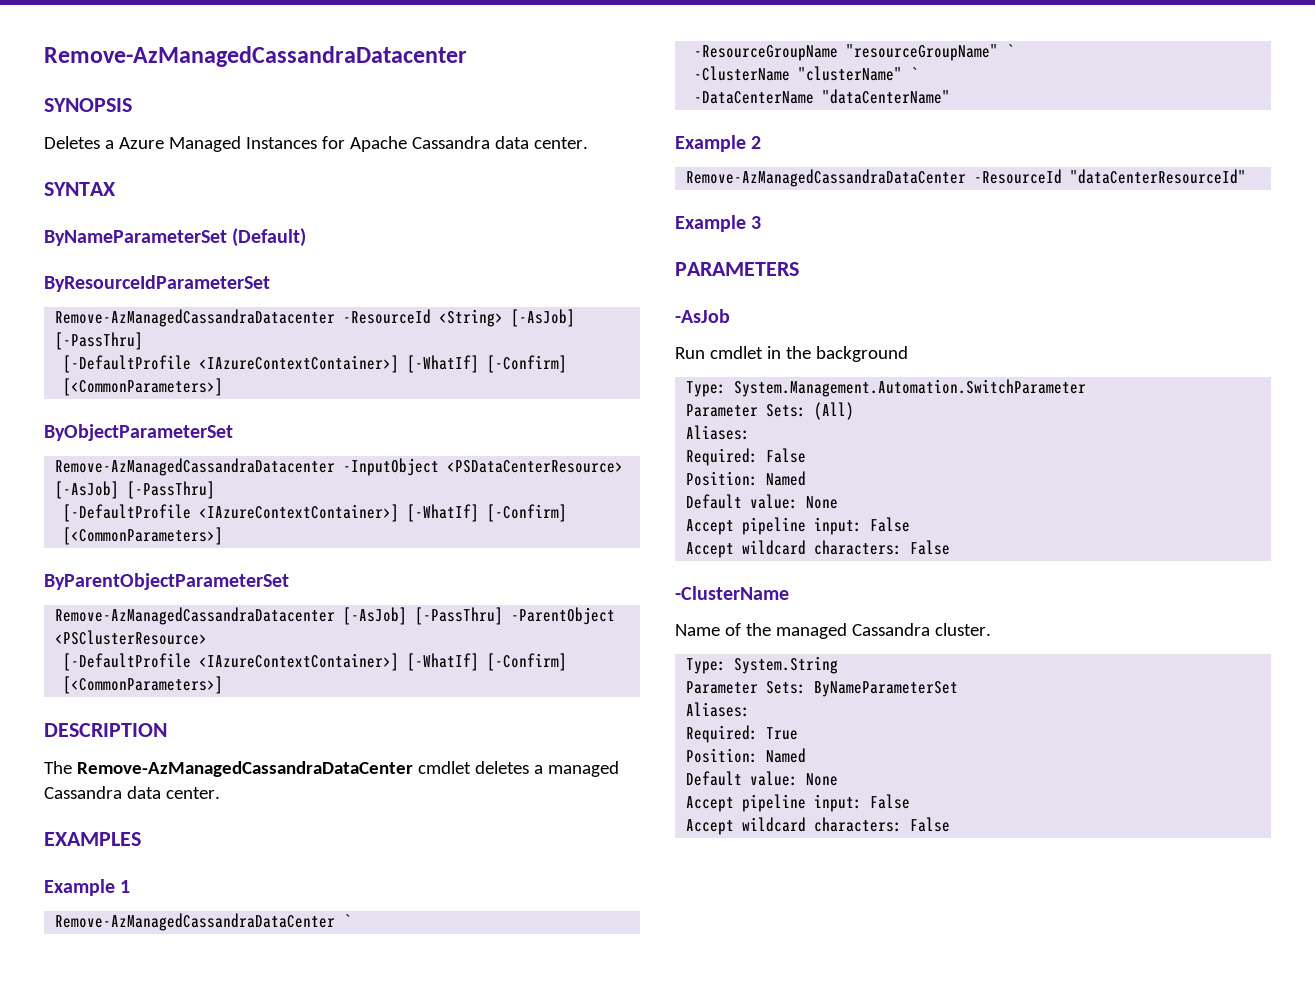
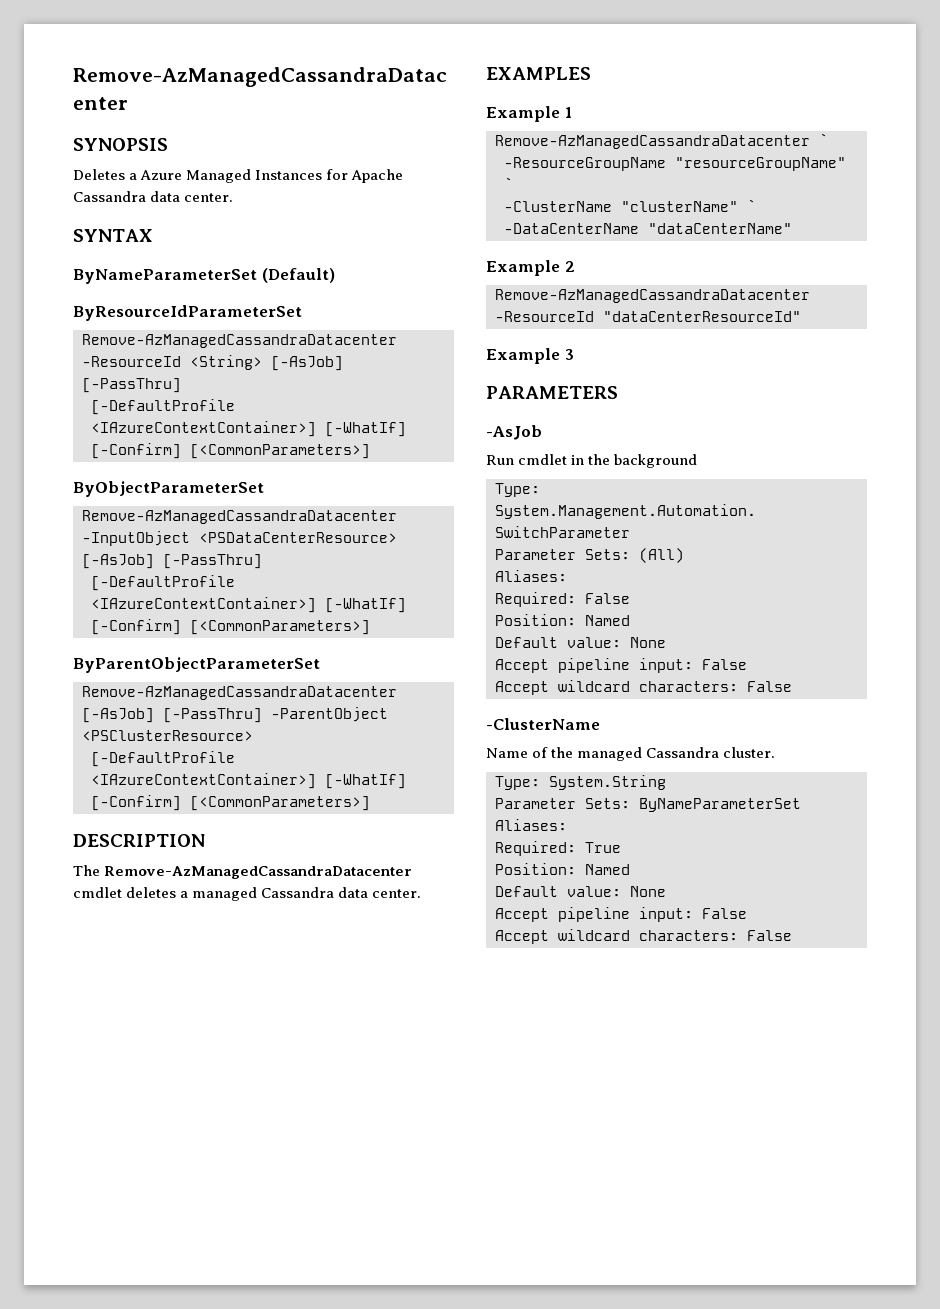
- The Remove-AzManagedCassandraDataCenter cmdlet deletes a managed Cassandra data center.
+ The Remove-AzManagedCassandraDatacenter cmdlet deletes a managed Cassandra data center.
- Remove-AzManagedCassandraDataCenter `
+ Remove-AzManagedCassandraDatacenter `
- Remove-AzManagedCassandraDataCenter -ResourceId "dataCenterResourceId"
+ Remove-AzManagedCassandraDatacenter -ResourceId "dataCenterResourceId"

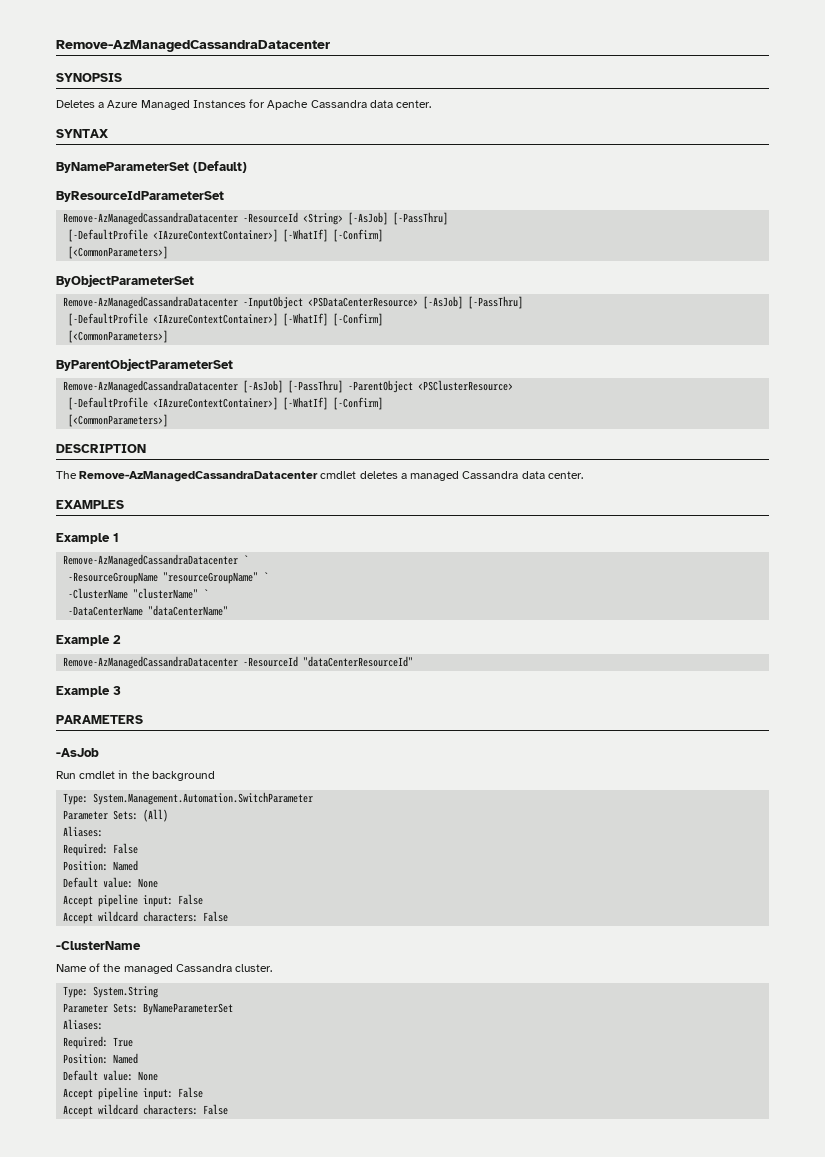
  Remove-AzManagedCassandraDatacenter -ResourceId <String> [-AsJob] [-PassThru]
- [-DefaultProfile <IAzureContextContainer>] [-WhatIf] [-Confirm] [<CommonParameters>]
+ [-DefaultProfile <IAzureContextContainer>] [-WhatIf] [-Confirm]
+ [<CommonParameters>]
  Remove-AzManagedCassandraDatacenter -InputObject <PSDataCenterResource> [-AsJob] [-PassThru]
- [-DefaultProfile <IAzureContextContainer>] [-WhatIf] [-Confirm] [<CommonParameters>]
+ [-DefaultProfile <IAzureContextContainer>] [-WhatIf] [-Confirm]
+ [<CommonParameters>]
  Remove-AzManagedCassandraDatacenter [-AsJob] [-PassThru] -ParentObject <PSClusterResource>
- [-DefaultProfile <IAzureContextContainer>] [-WhatIf] [-Confirm] [<CommonParameters>]
+ [-DefaultProfile <IAzureContextContainer>] [-WhatIf] [-Confirm]
+ [<CommonParameters>]

